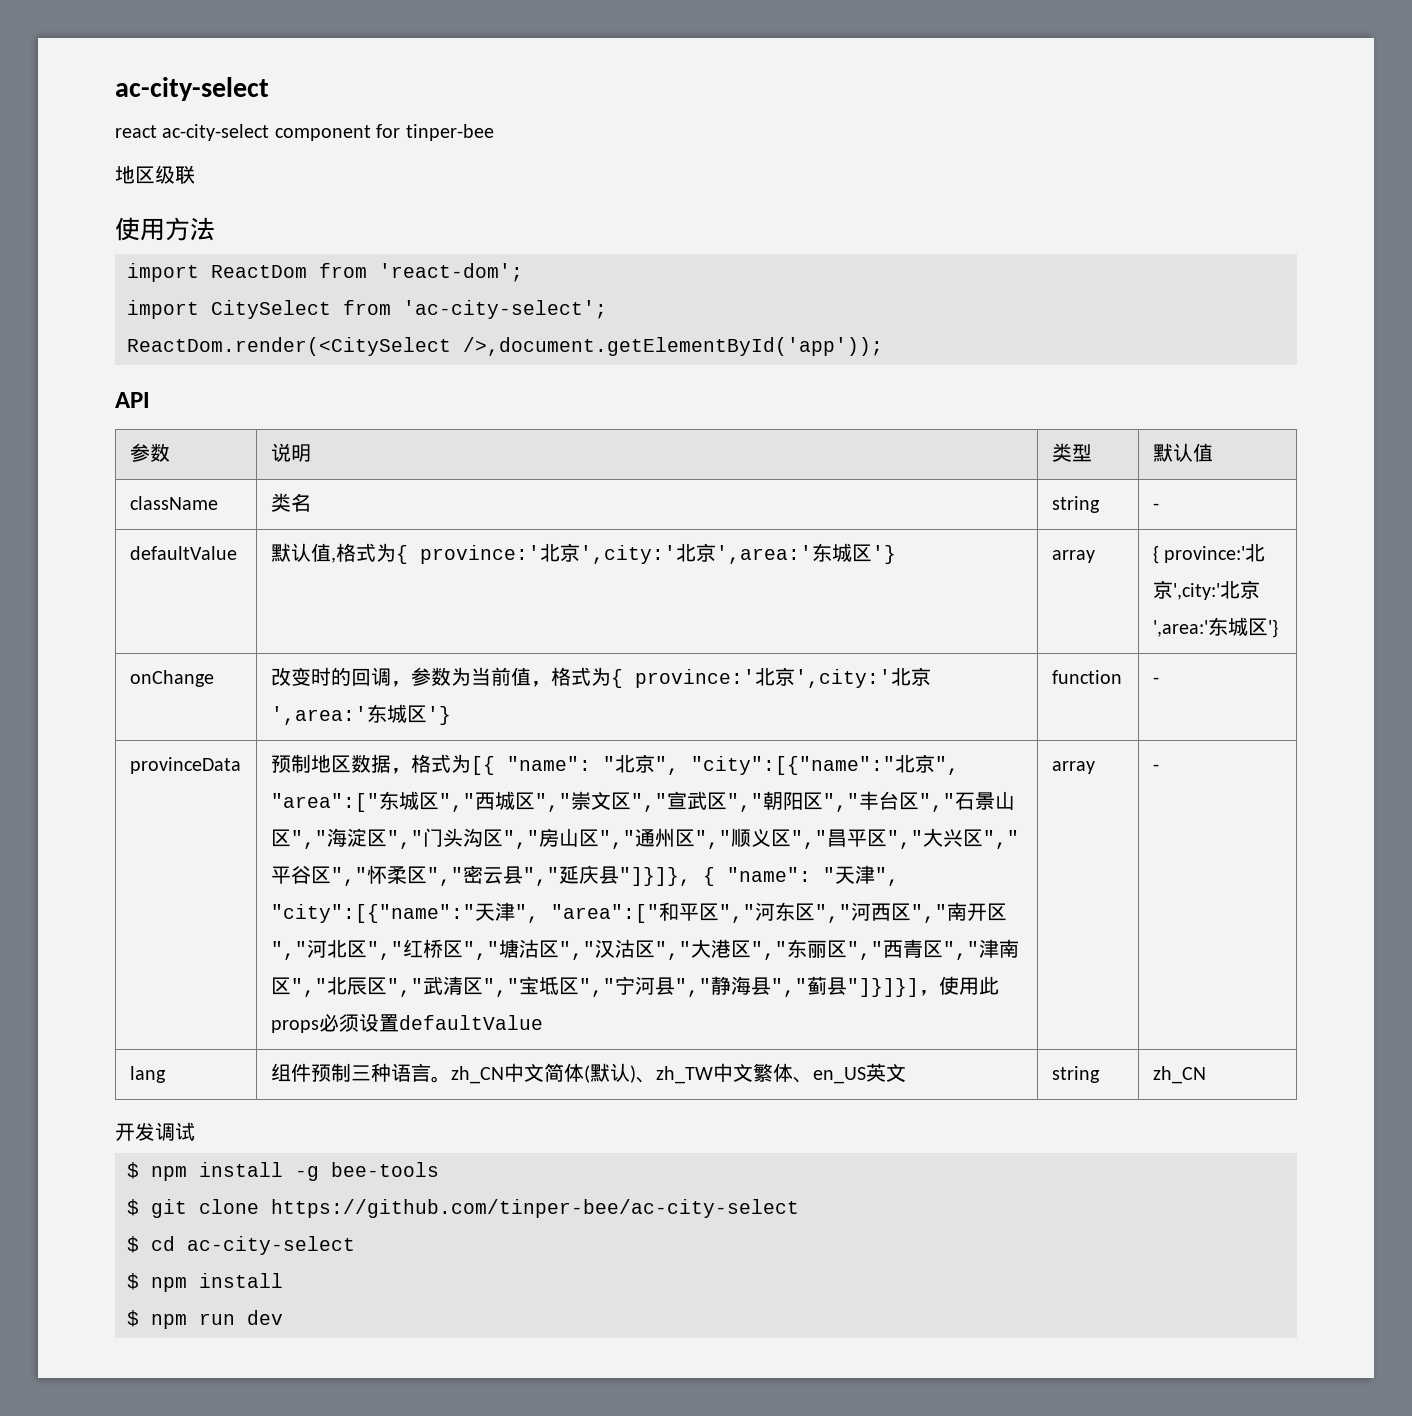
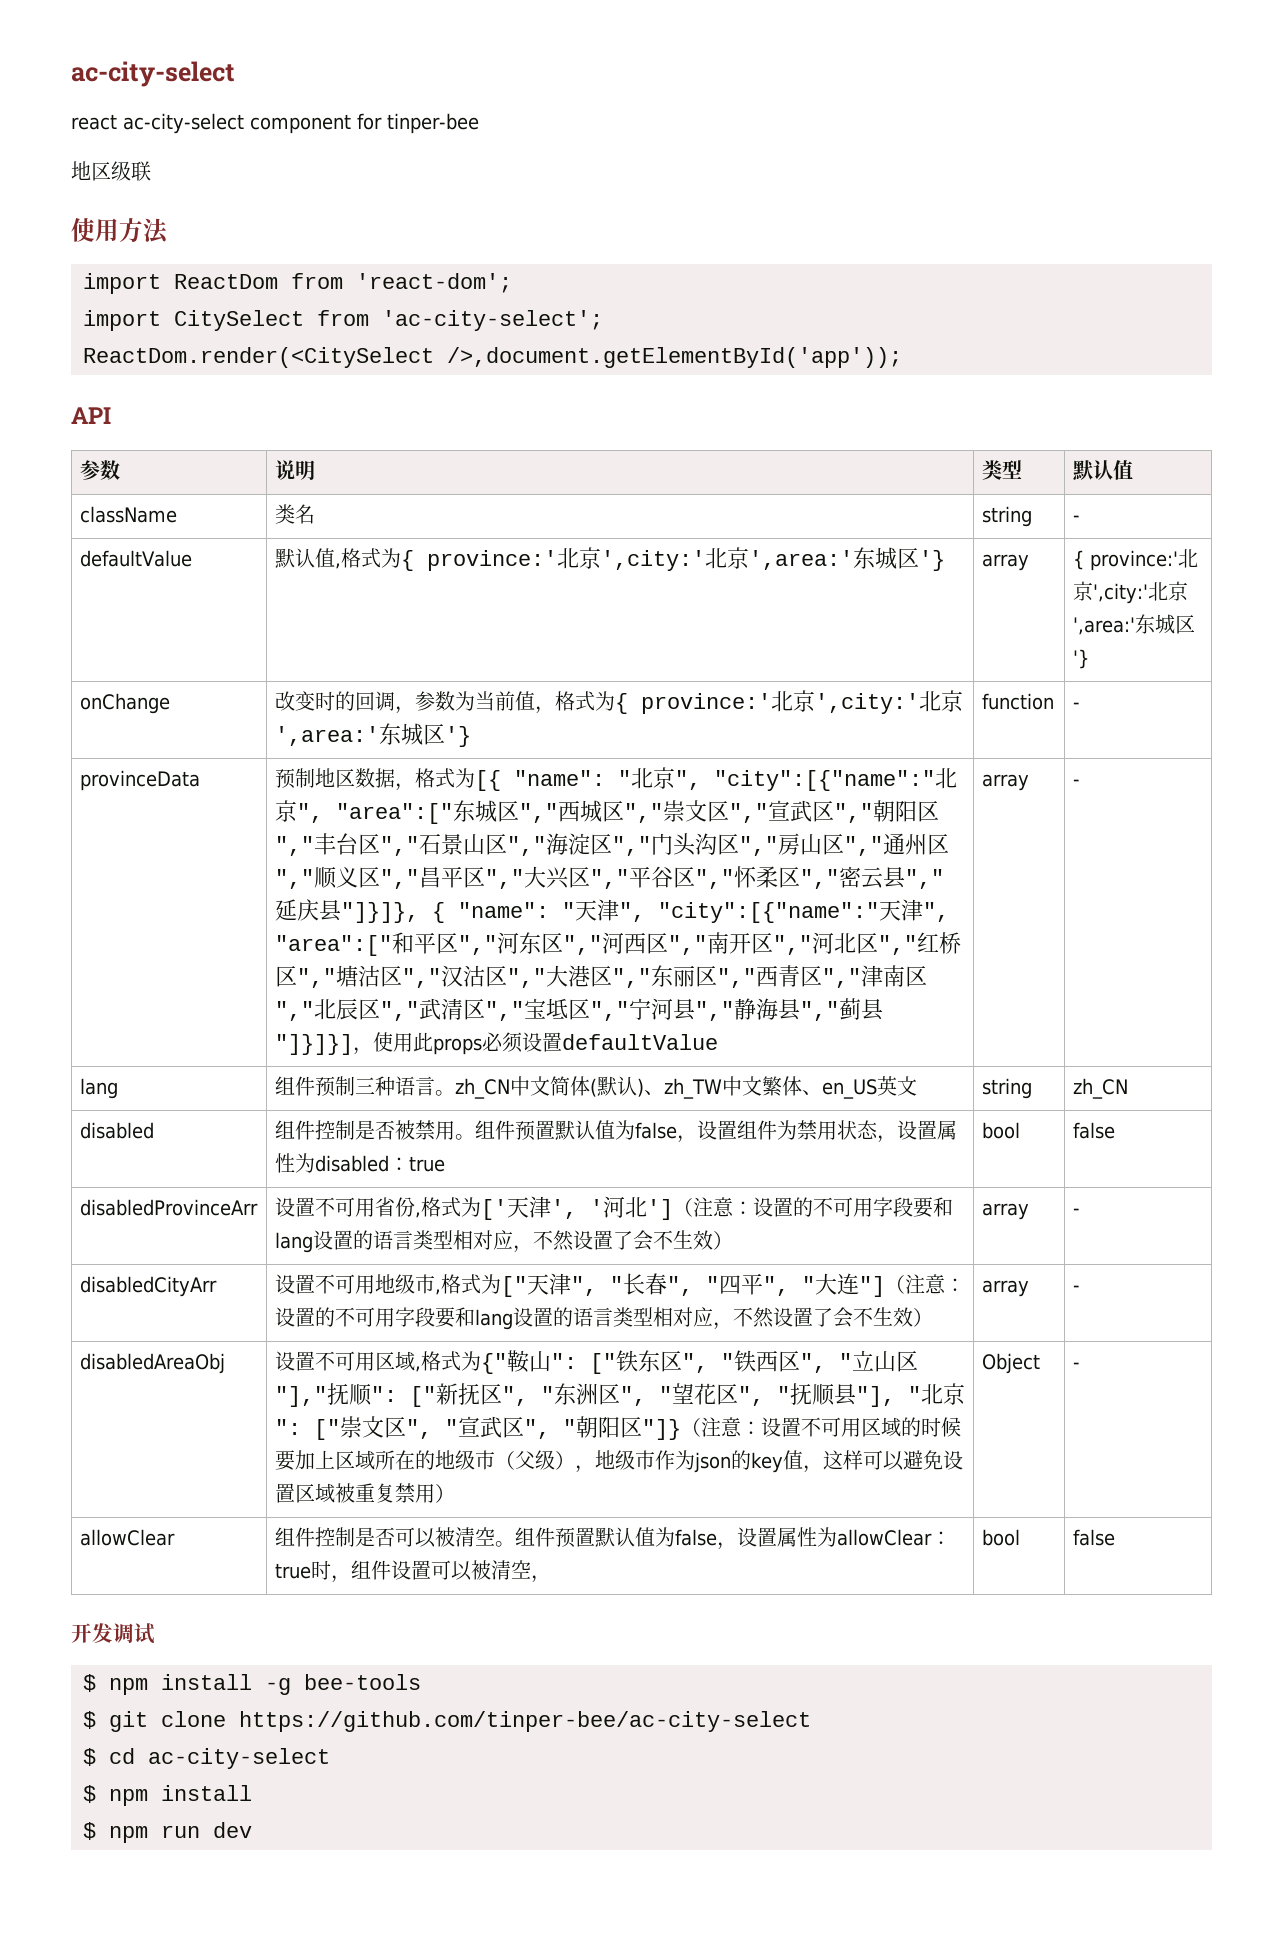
+ disabled | 组件控制是否被禁用。组件预置默认值为false，设置组件为禁用状态，设置属性为disabled：true | bool | false
+ disabledProvinceArr | 设置不可用省份,格式为['天津', '河北']（注意：设置的不可用字段要和lang设置的语言类型相对应，不然设置了会不生效） | array | -
+ disabledCityArr | 设置不可用地级市,格式为["天津", "长春", "四平", "大连"]（注意：设置的不可用字段要和lang设置的语言类型相对应，不然设置了会不生效） | array | -
+ disabledAreaObj | 设置不可用区域,格式为{"鞍山": ["铁东区", "铁西区", "立山区"],"抚顺": ["新抚区", "东洲区", "望花区", "抚顺县"], "北京": ["崇文区", "宣武区", "朝阳区"]}（注意：设置不可用区域的时候要加上区域所在的地级市（父级），地级市作为json的key值，这样可以避免设置区域被重复禁用） | Object | -
+ allowClear | 组件控制是否可以被清空。组件预置默认值为false，设置属性为allowClear：true时，组件设置可以被清空， | bool | false

